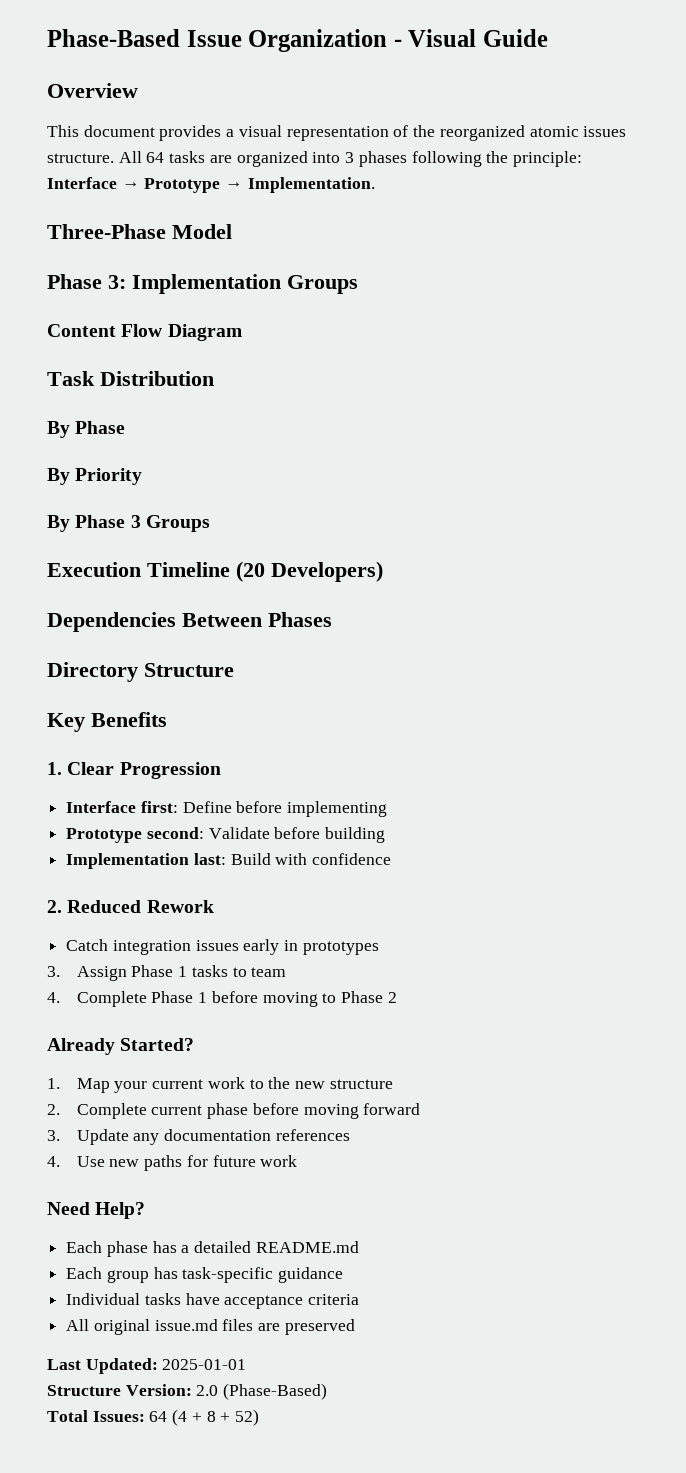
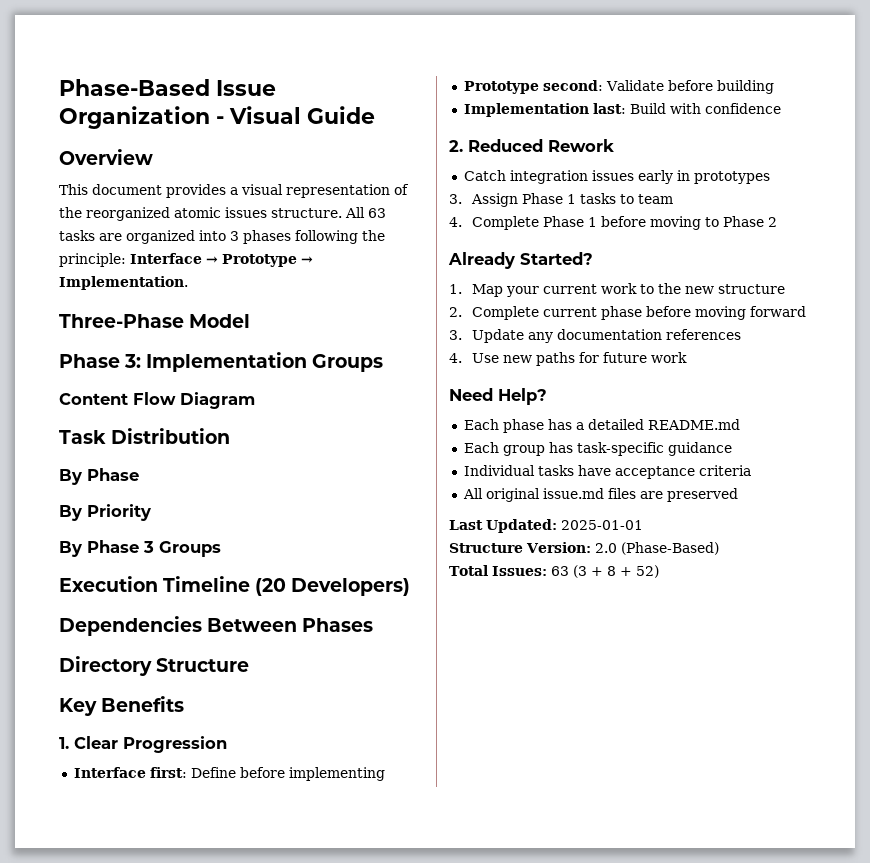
- All 64 tasks are organized into 3 phases following the principle: Interface → Prototype → Implementation.
+ All 63 tasks are organized into 3 phases following the principle: Interface → Prototype → Implementation.
- Total Issues: 64 (4 + 8 + 52)
+ Total Issues: 63 (3 + 8 + 52)

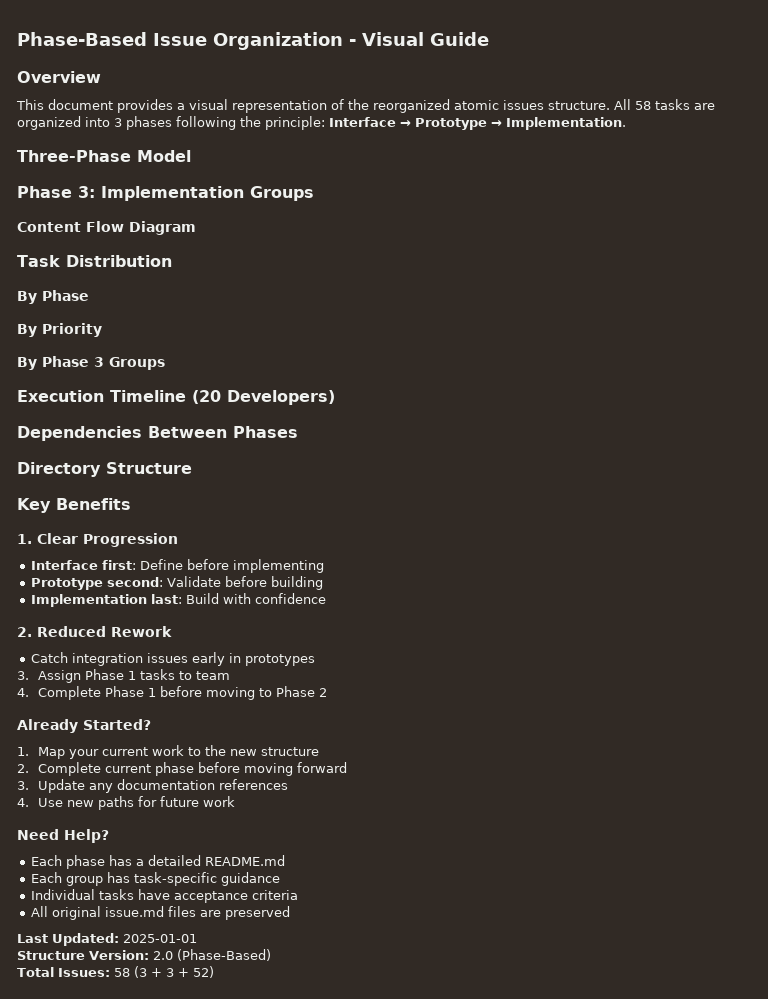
- All 63 tasks are organized into 3 phases following the principle: Interface → Prototype → Implementation.
+ All 58 tasks are organized into 3 phases following the principle: Interface → Prototype → Implementation.
- Total Issues: 63 (3 + 8 + 52)
+ Total Issues: 58 (3 + 3 + 52)

